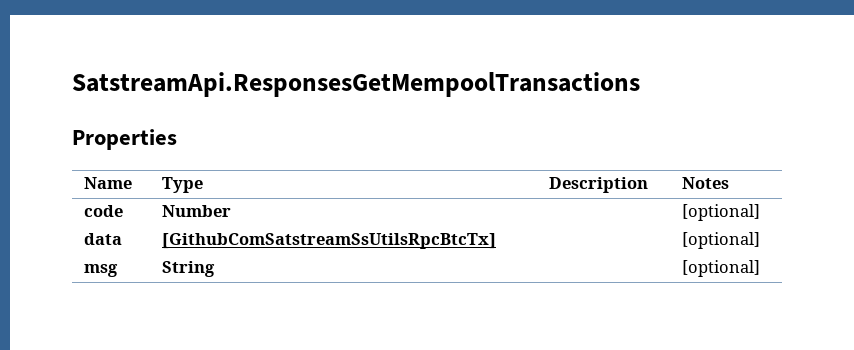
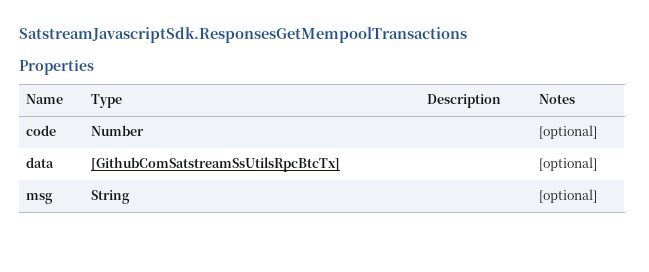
- SatstreamApi.ResponsesGetMempoolTransactions
+ SatstreamJavascriptSdk.ResponsesGetMempoolTransactions

